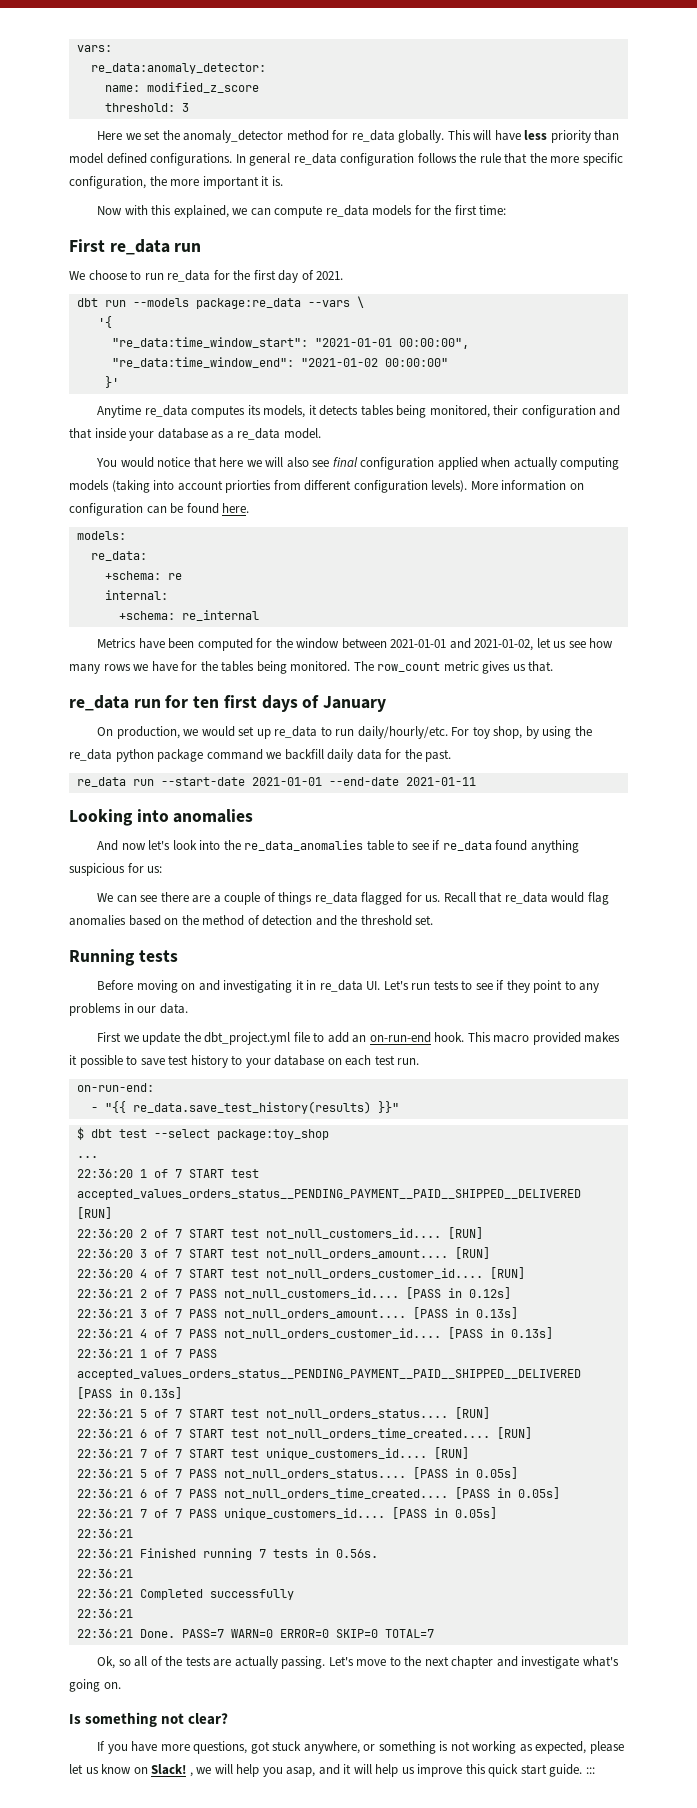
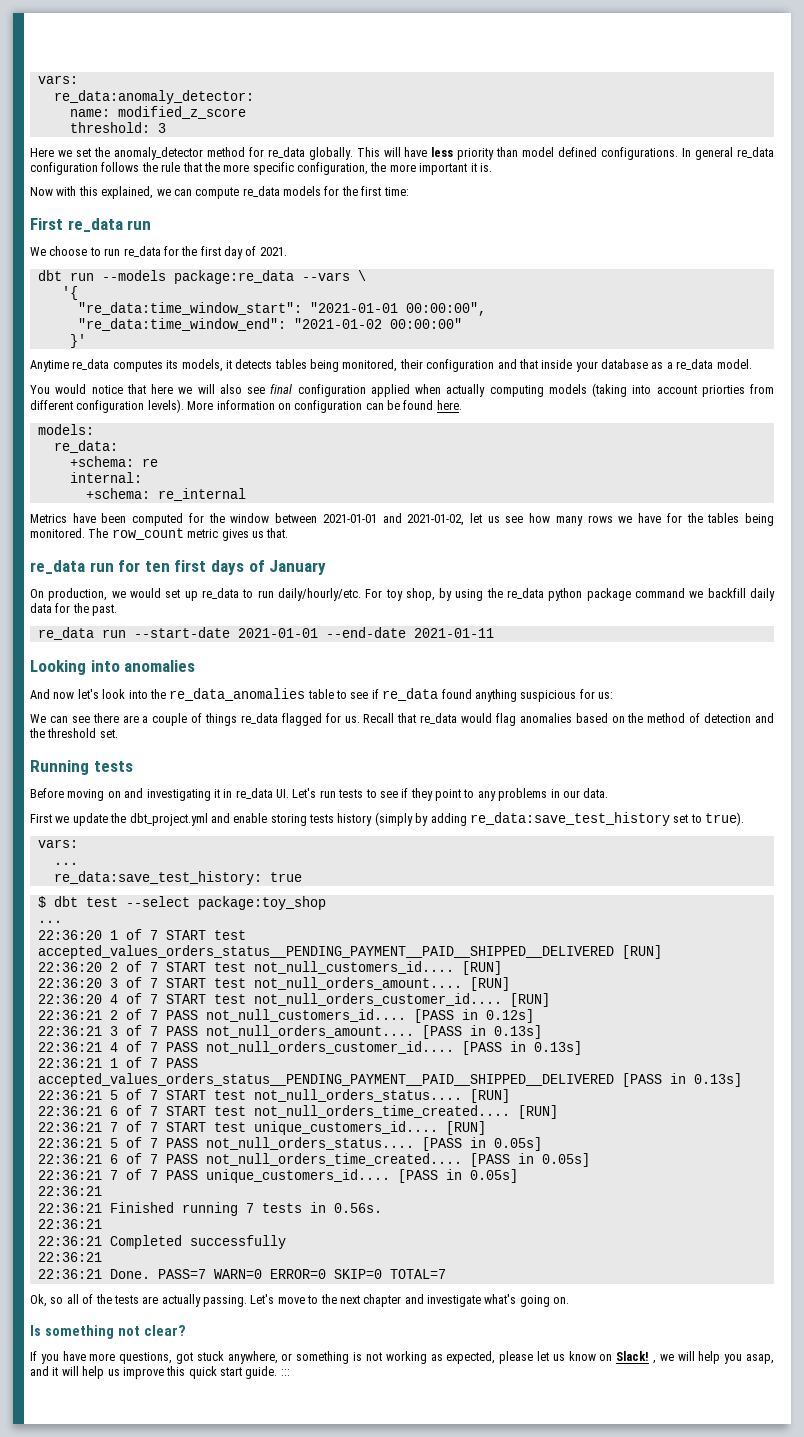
- First we update the dbt_project.yml file to add an on-run-end hook. This macro provided makes it possible to save test history to your database on each test run.
- on-run-end:
- - "{{ re_data.save_test_history(results) }}"
+ First we update the dbt_project.yml and enable storing tests history (simply by adding re_data:save_test_history set to true).
+ vars:
+ ...
+ re_data:save_test_history: true

